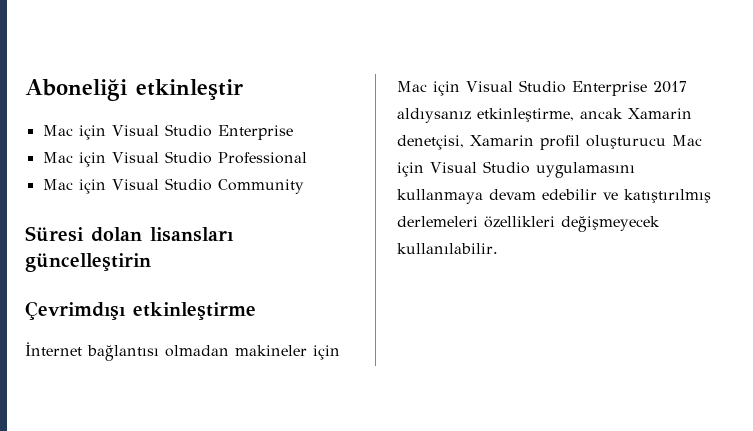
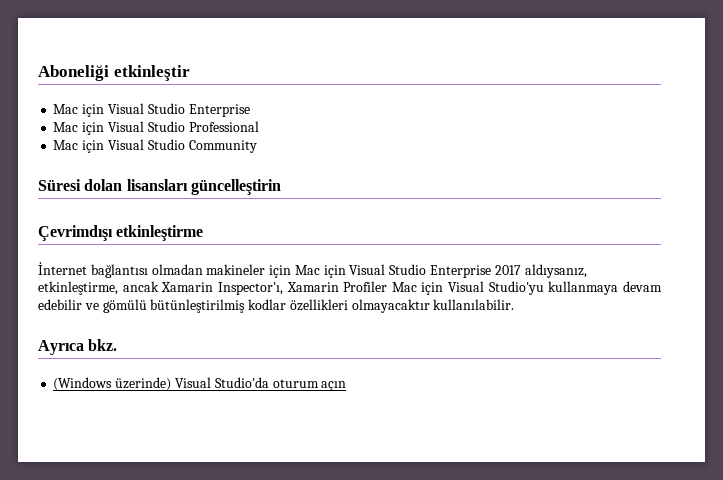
- İnternet bağlantısı olmadan makineler için Mac için Visual Studio Enterprise 2017 aldıysanız etkinleştirme, ancak Xamarin denetçisi, Xamarin profil oluşturucu Mac için Visual Studio uygulamasını kullanmaya devam edebilir ve katıştırılmış derlemeleri özellikleri değişmeyecek kullanılabilir.
+ İnternet bağlantısı olmadan makineler için Mac için Visual Studio Enterprise 2017 aldıysanız, etkinleştirme, ancak Xamarin Inspector'ı, Xamarin Profiler Mac için Visual Studio'yu kullanmaya devam edebilir ve gömülü bütünleştirilmiş kodlar özellikleri olmayacaktır kullanılabilir.
+ Ayrıca bkz.
+ (Windows üzerinde) Visual Studio'da oturum açın

